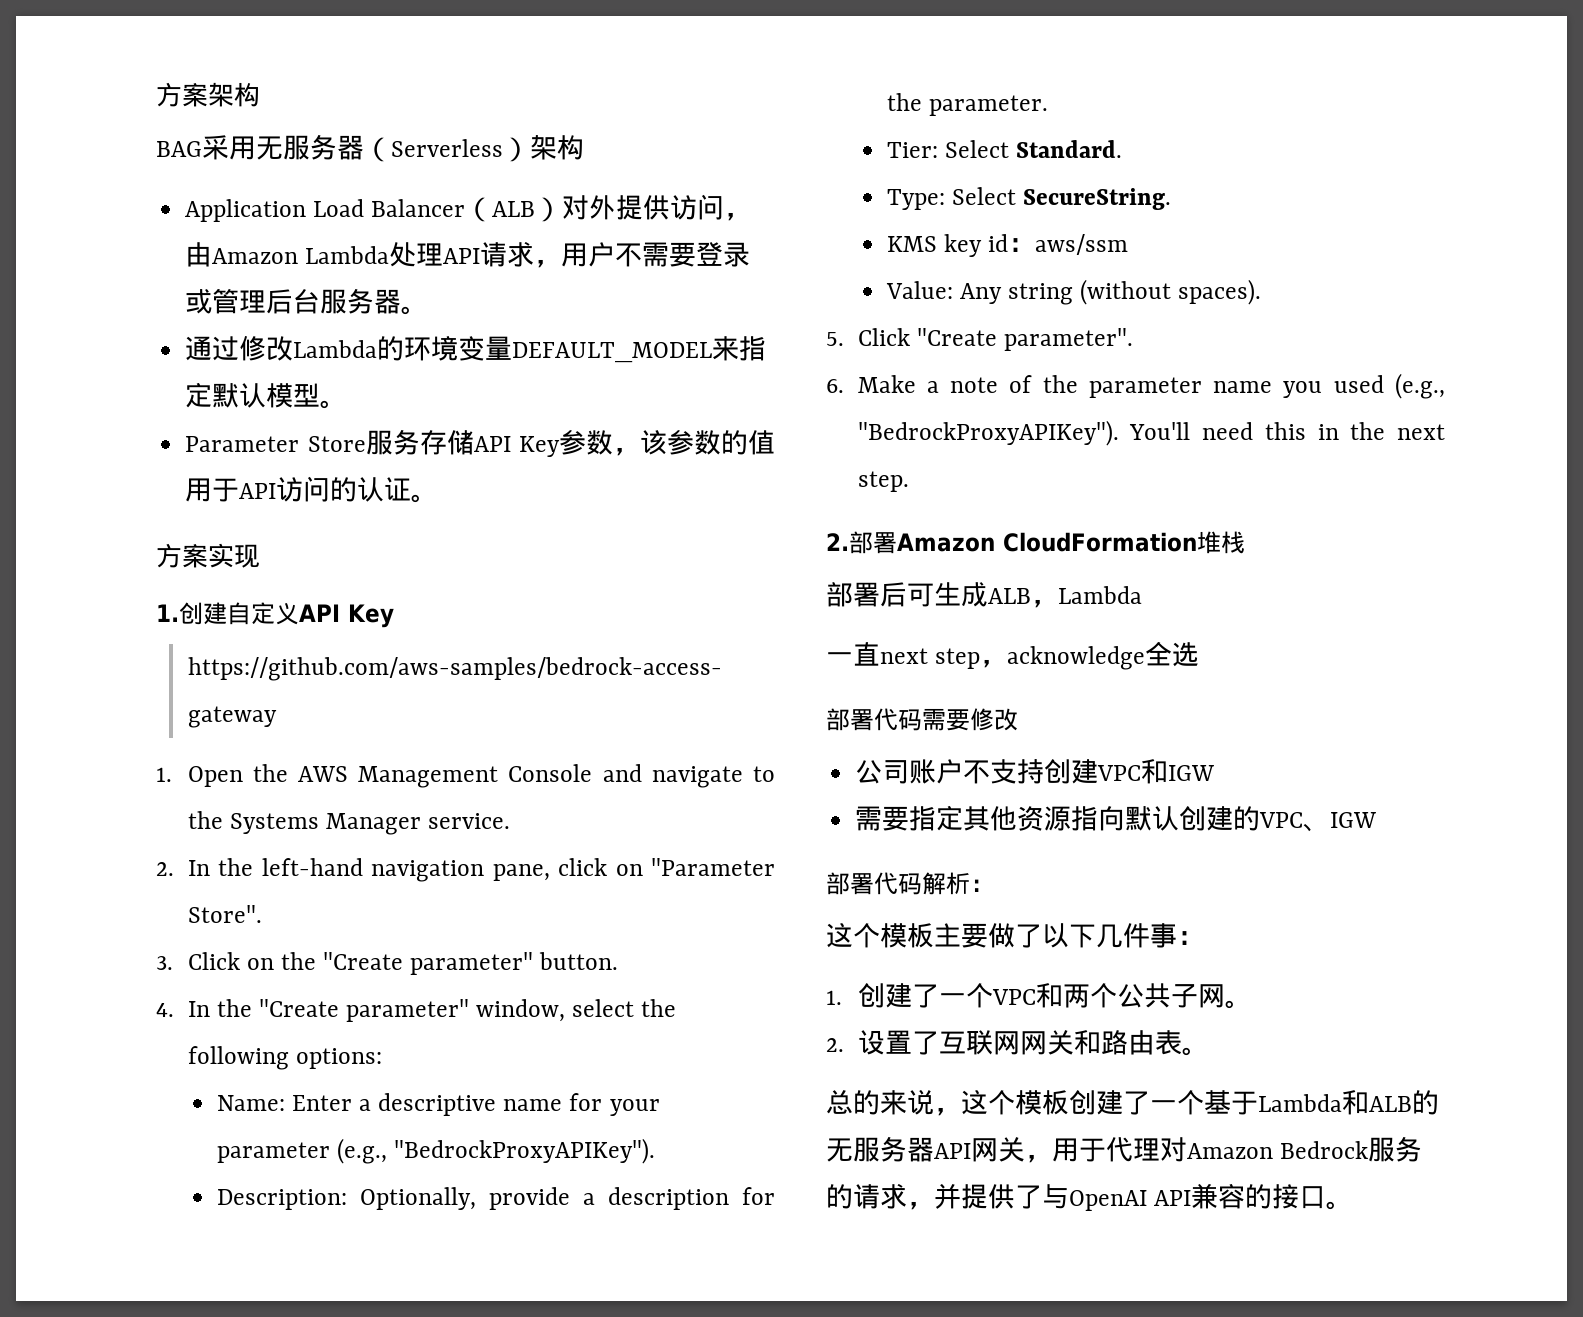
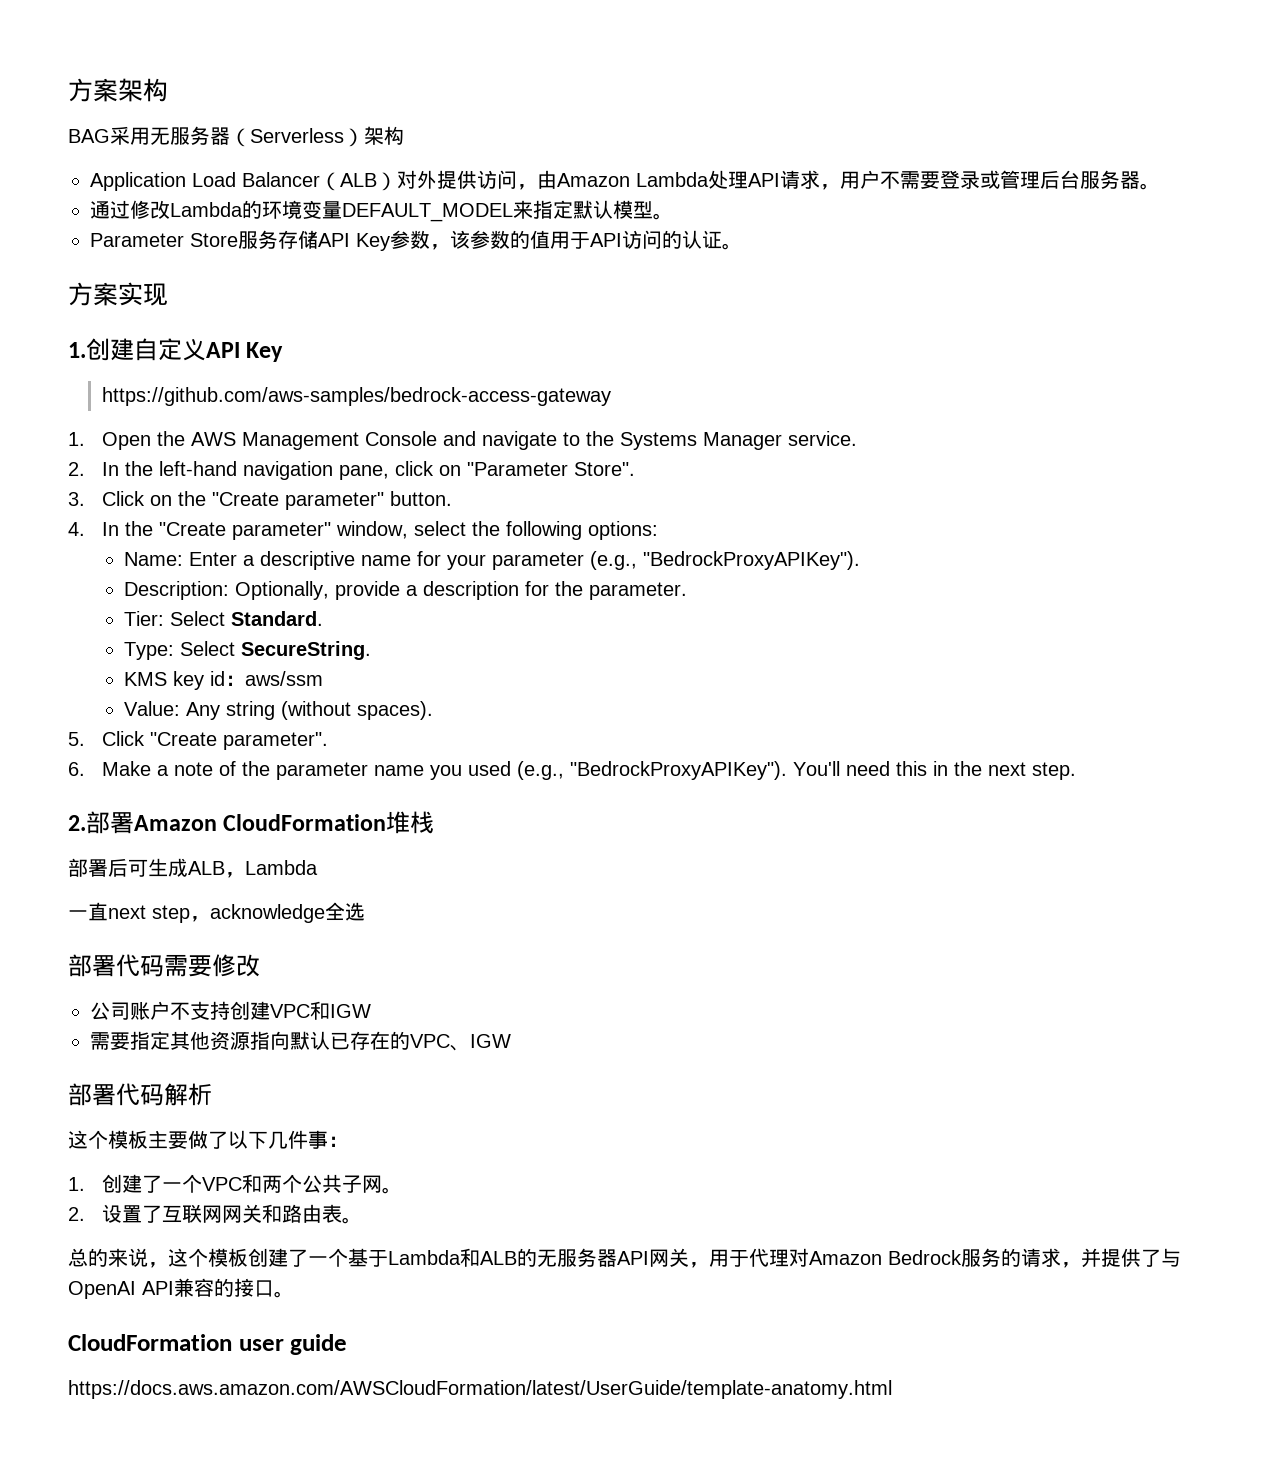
- 需要指定其他资源指向默认创建的VPC、IGW
+ 需要指定其他资源指向默认已存在的VPC、IGW
- 部署代码解析：
+ 部署代码解析
+ CloudFormation user guide
+ https://docs.aws.amazon.com/AWSCloudFormation/latest/UserGuide/template-anatomy.html

